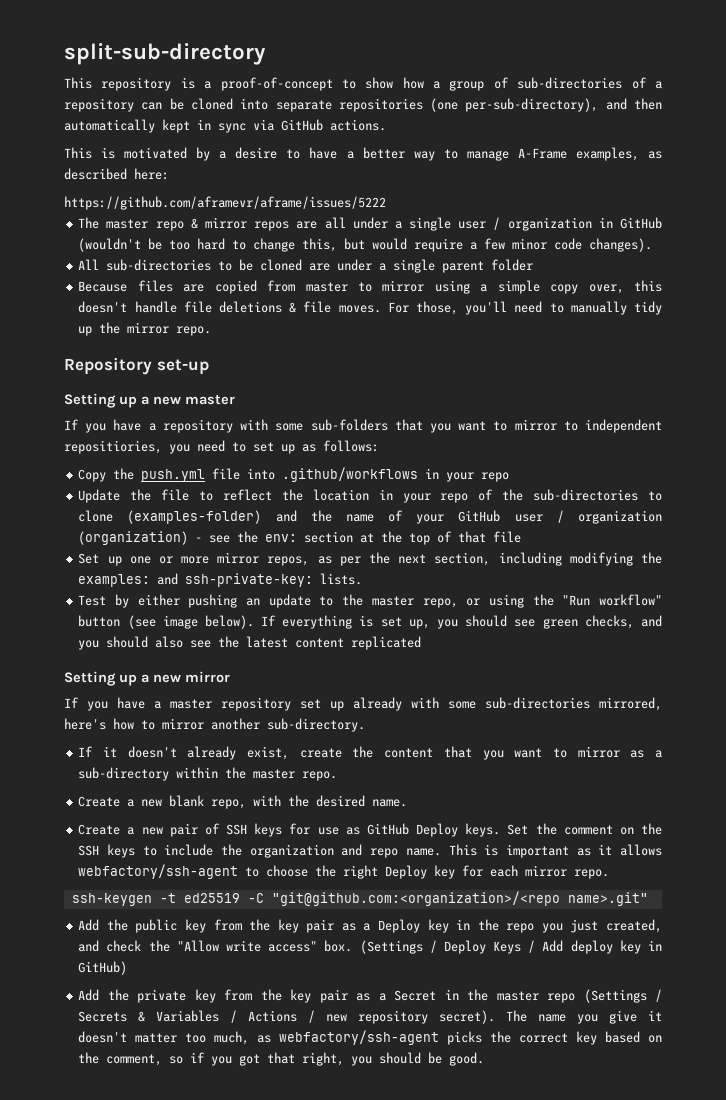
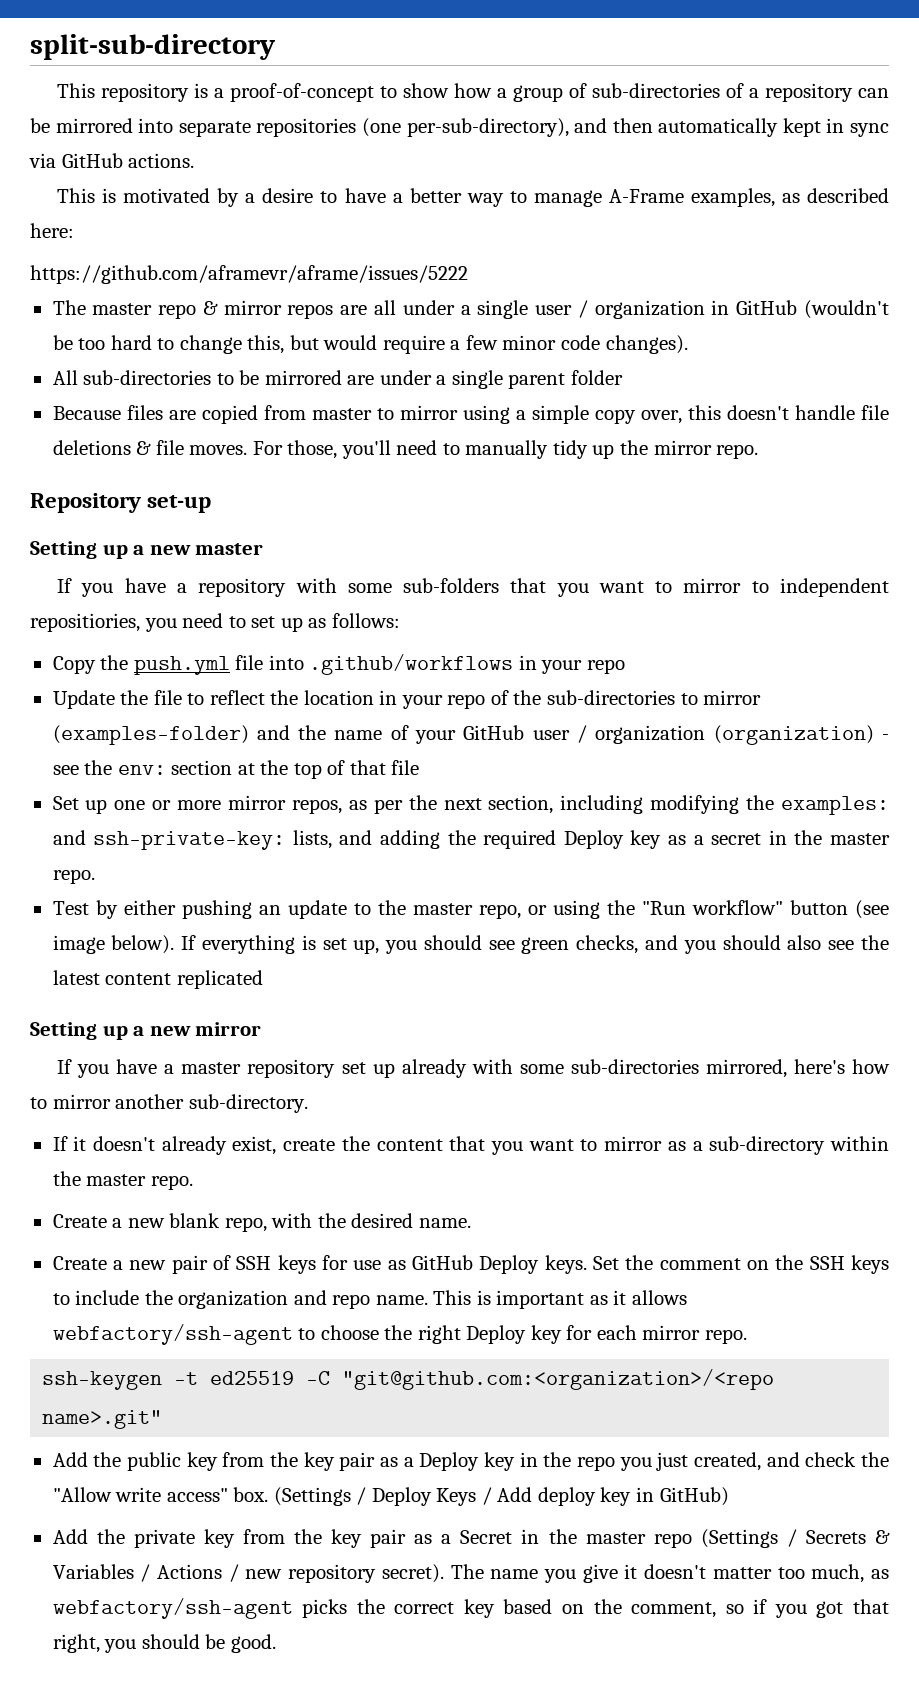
- This repository is a proof-of-concept to show how a group of sub-directories of a repository can be cloned into separate repositories (one per-sub-directory), and then automatically kept in sync via GitHub actions.
+ This repository is a proof-of-concept to show how a group of sub-directories of a repository can be mirrored into separate repositories (one per-sub-directory), and then automatically kept in sync via GitHub actions.
- All sub-directories to be cloned are under a single parent folder
+ All sub-directories to be mirrored are under a single parent folder
- Update the file to reflect the location in your repo of the sub-directories to clone (examples-folder) and the name of your GitHub user / organization (organization) - see the env: section at the top of that file
+ Update the file to reflect the location in your repo of the sub-directories to mirror (examples-folder) and the name of your GitHub user / organization (organization) - see the env: section at the top of that file
- Set up one or more mirror repos, as per the next section, including modifying the examples: and ssh-private-key: lists.
+ Set up one or more mirror repos, as per the next section, including modifying the examples: and ssh-private-key: lists, and adding the required Deploy key as a secret in the master repo.

